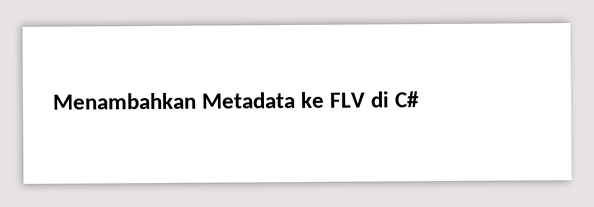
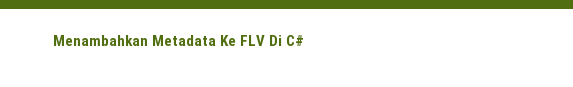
- Menambahkan Metadata ke FLV di C#
+ Menambahkan Metadata Ke FLV Di C#

